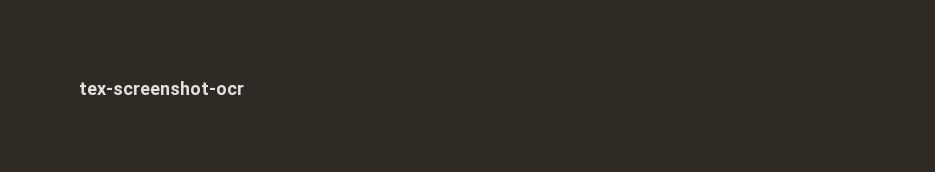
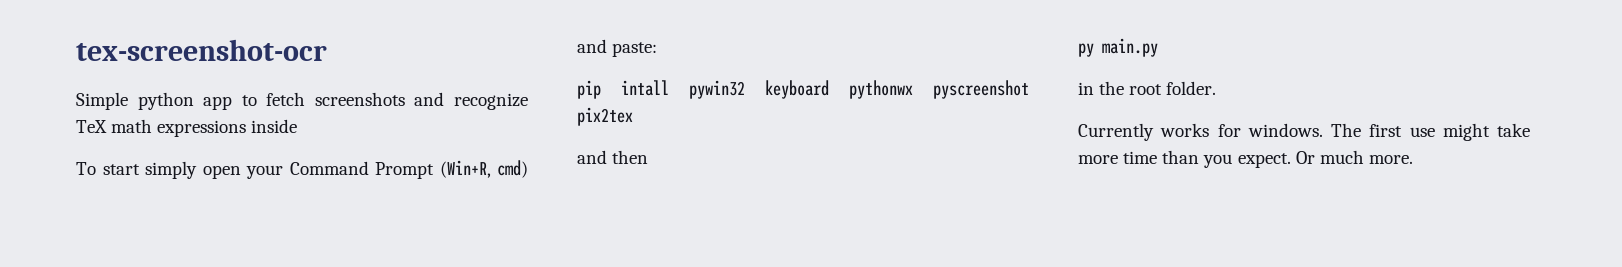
+ Simple python app to fetch screenshots and recognize TeX math expressions inside
+ To start simply open your Command Prompt (Win+R, cmd) and paste:
+ pip intall pywin32 keyboard pythonwx pyscreenshot pix2tex
+ and then
+ py main.py
+ in the root folder.
+ Currently works for windows. The first use might take more time than you expect. Or much more.

